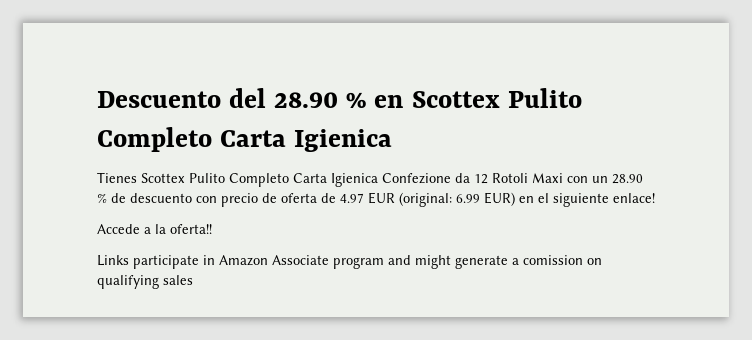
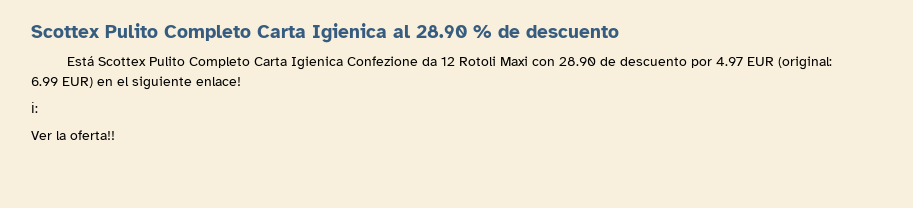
- Descuento del 28.90 % en Scottex Pulito Completo Carta Igienica
- Tienes Scottex Pulito Completo Carta Igienica Confezione da 12 Rotoli Maxi con un 28.90 % de descuento con precio de oferta de 4.97 EUR (original: 6.99 EUR) en el siguiente enlace!
+ Scottex Pulito Completo Carta Igienica al 28.90 % de descuento
+ Está Scottex Pulito Completo Carta Igienica Confezione da 12 Rotoli Maxi con 28.90 de descuento por 4.97 EUR (original: 6.99 EUR) en el siguiente enlace!
- Accede a la oferta!!
+ ℹ:
+ Ver la oferta!!
- Links participate in Amazon Associate program and might generate a comission on qualifying sales

